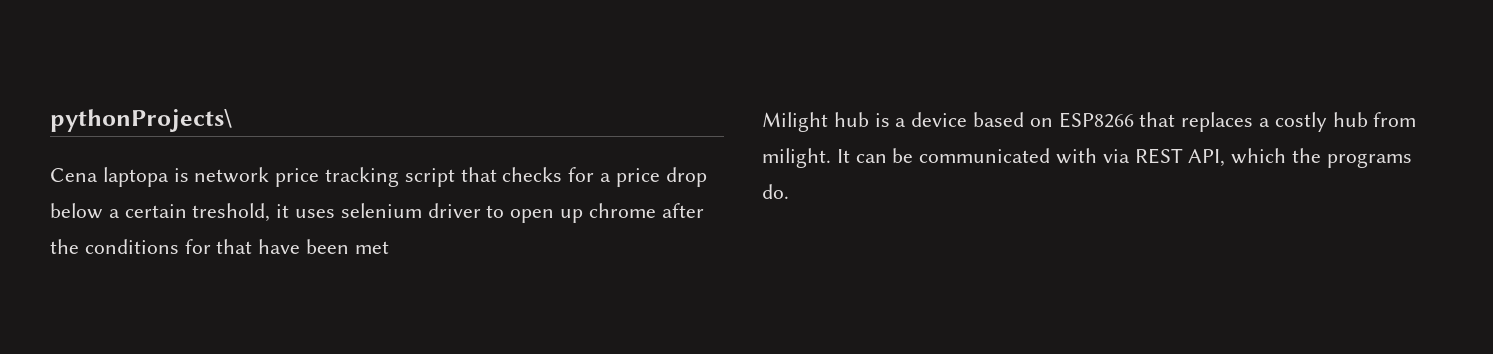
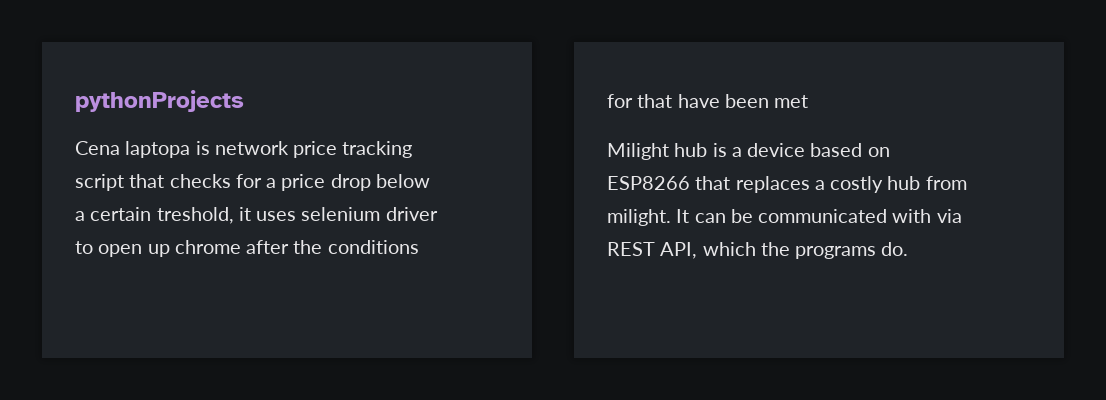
- pythonProjects\
+ pythonProjects

